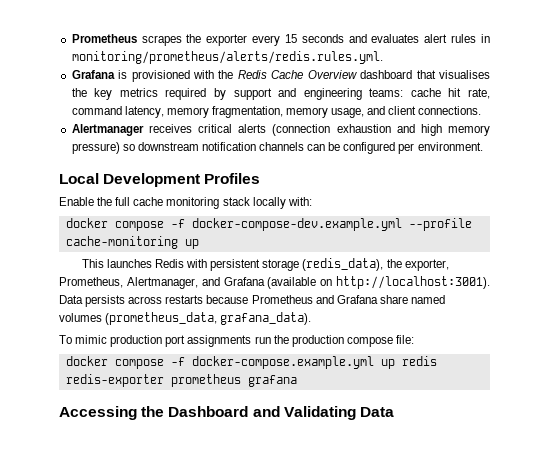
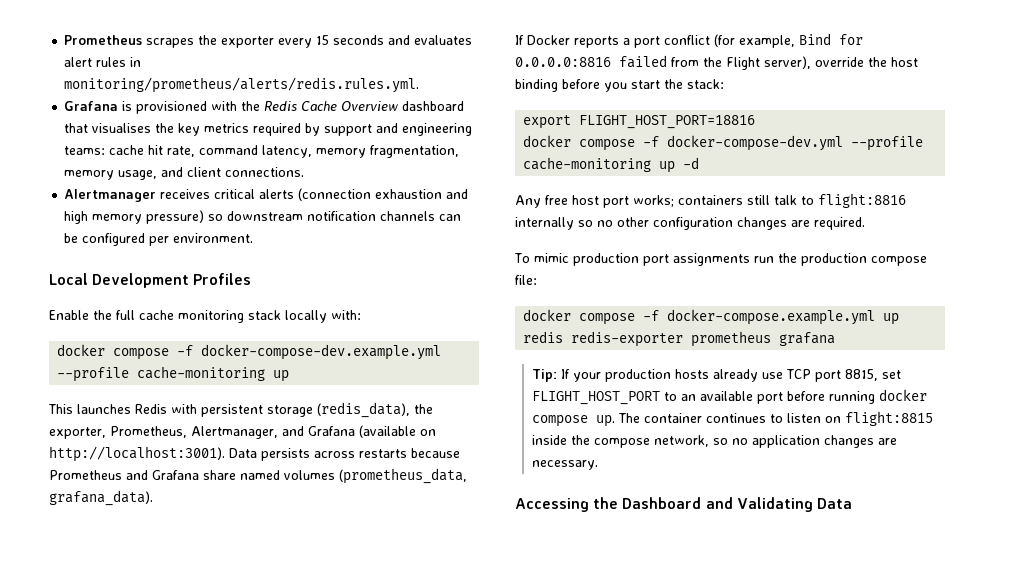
+ If Docker reports a port conflict (for example, Bind for 0.0.0.0:8816 failed from the Flight server), override the host binding before you start the stack:
+ export FLIGHT_HOST_PORT=18816
+ docker compose -f docker-compose-dev.yml --profile cache-monitoring up -d
+ Any free host port works; containers still talk to flight:8816 internally so no other configuration changes are required.
+ Tip: If your production hosts already use TCP port 8815, set FLIGHT_HOST_PORT to an available port before running docker compose up. The container continues to listen on flight:8815 inside the compose network, so no application changes are necessary.

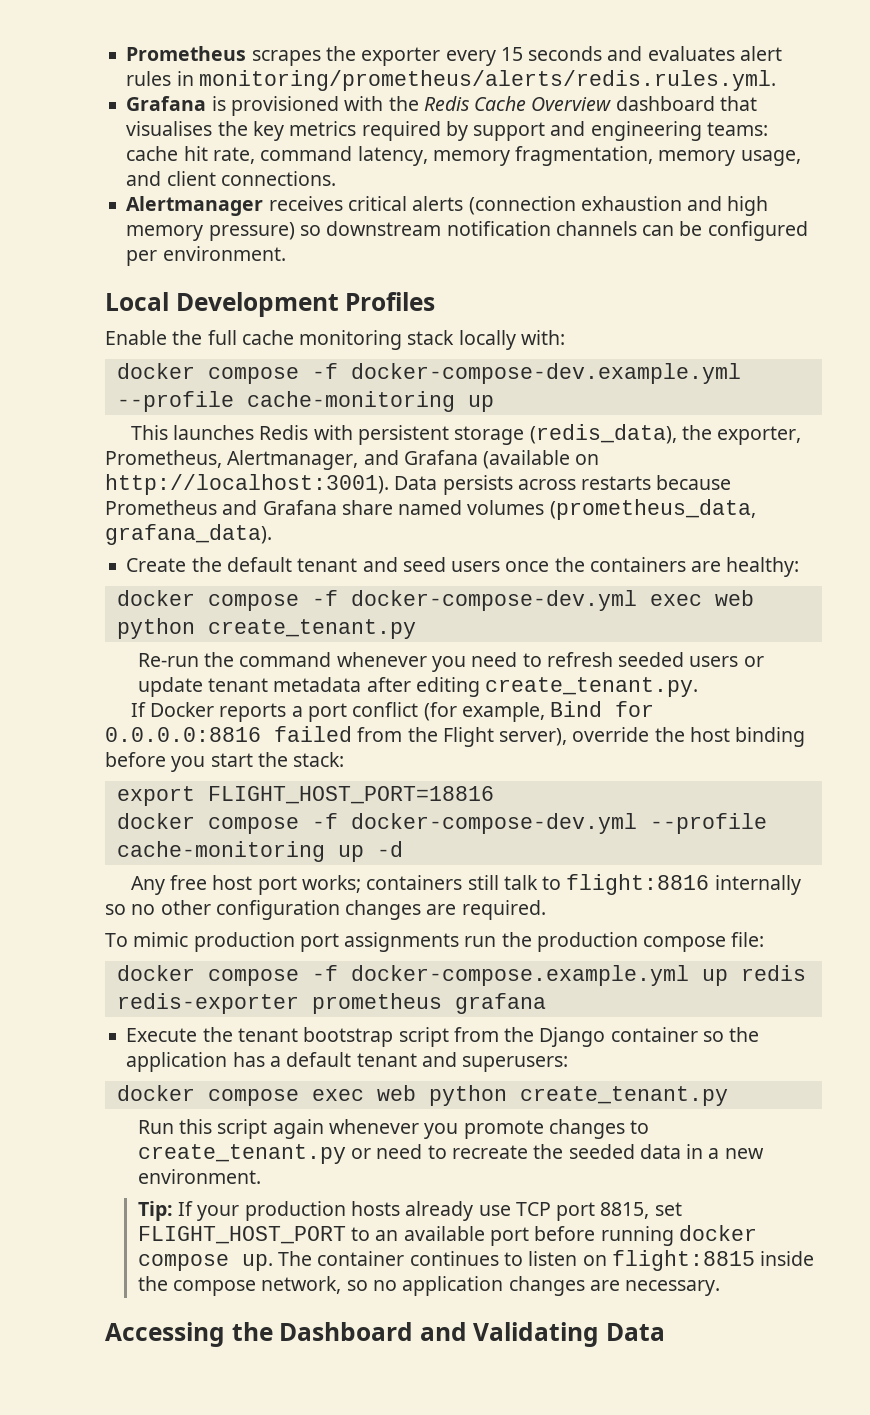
+ Create the default tenant and seed users once the containers are healthy:
+ docker compose -f docker-compose-dev.yml exec web python create_tenant.py
+ Re-run the command whenever you need to refresh seeded users or update tenant metadata after editing create_tenant.py.
+ Execute the tenant bootstrap script from the Django container so the application has a default tenant and superusers:
+ docker compose exec web python create_tenant.py
+ Run this script again whenever you promote changes to create_tenant.py or need to recreate the seeded data in a new environment.

